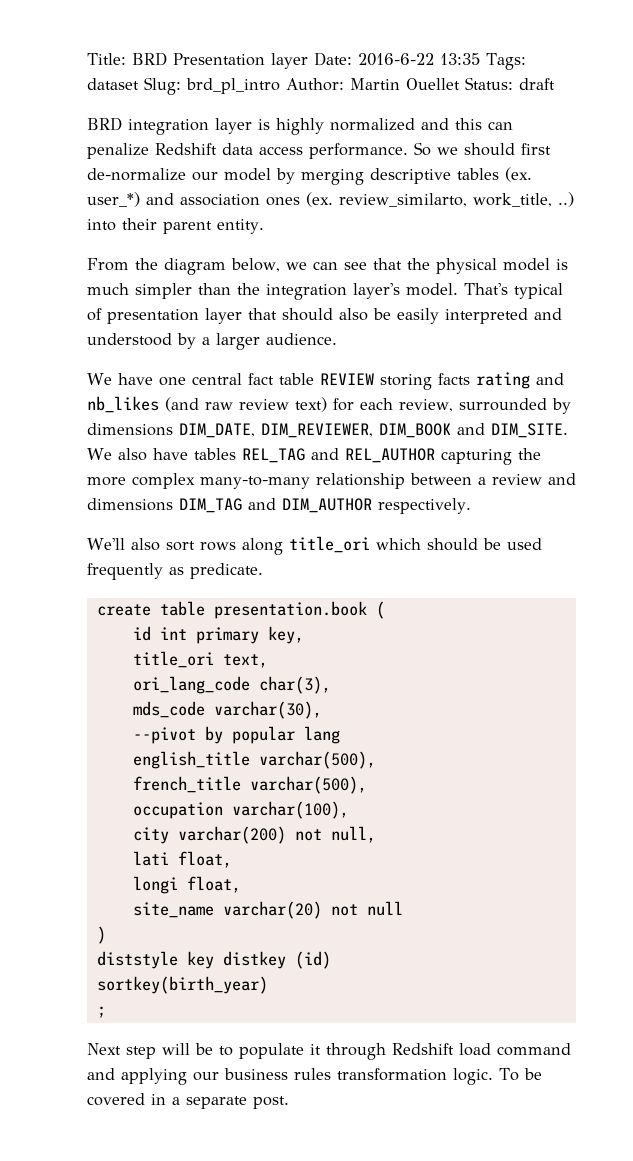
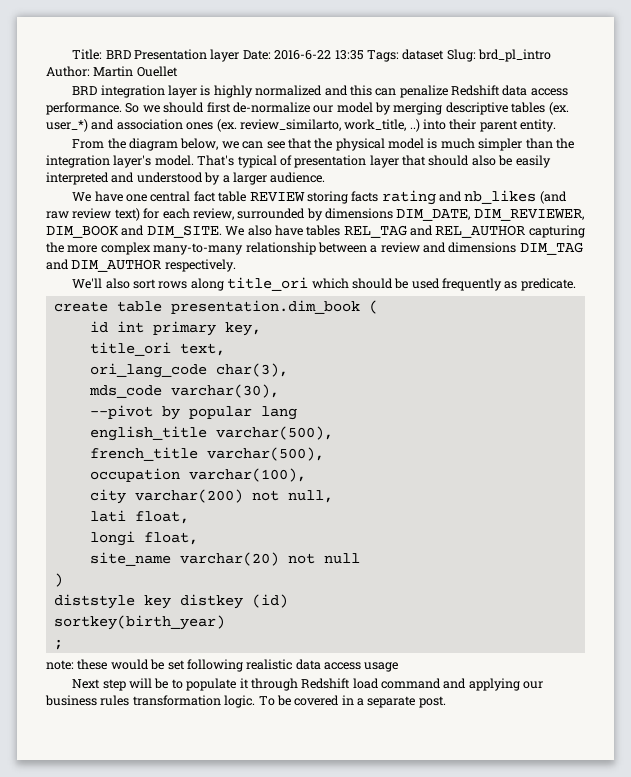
- Title: BRD Presentation layer Date: 2016-6-22 13:35 Tags: dataset Slug: brd_pl_intro Author: Martin Ouellet Status: draft
+ Title: BRD Presentation layer Date: 2016-6-22 13:35 Tags: dataset Slug: brd_pl_intro Author: Martin Ouellet
- create table presentation.book (
+ create table presentation.dim_book (
+ note: these would be set following realistic data access usage

